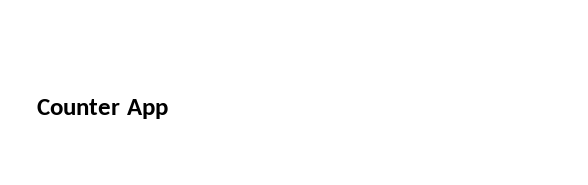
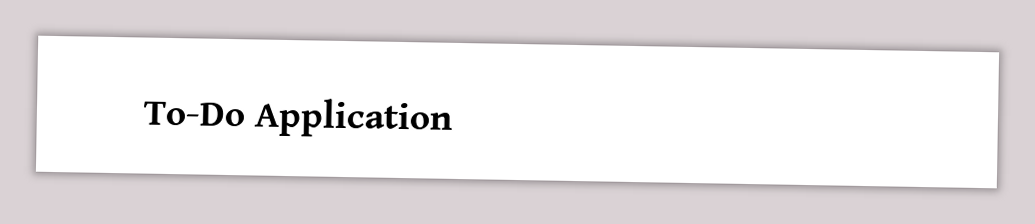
- Counter App
+ To-Do Application

